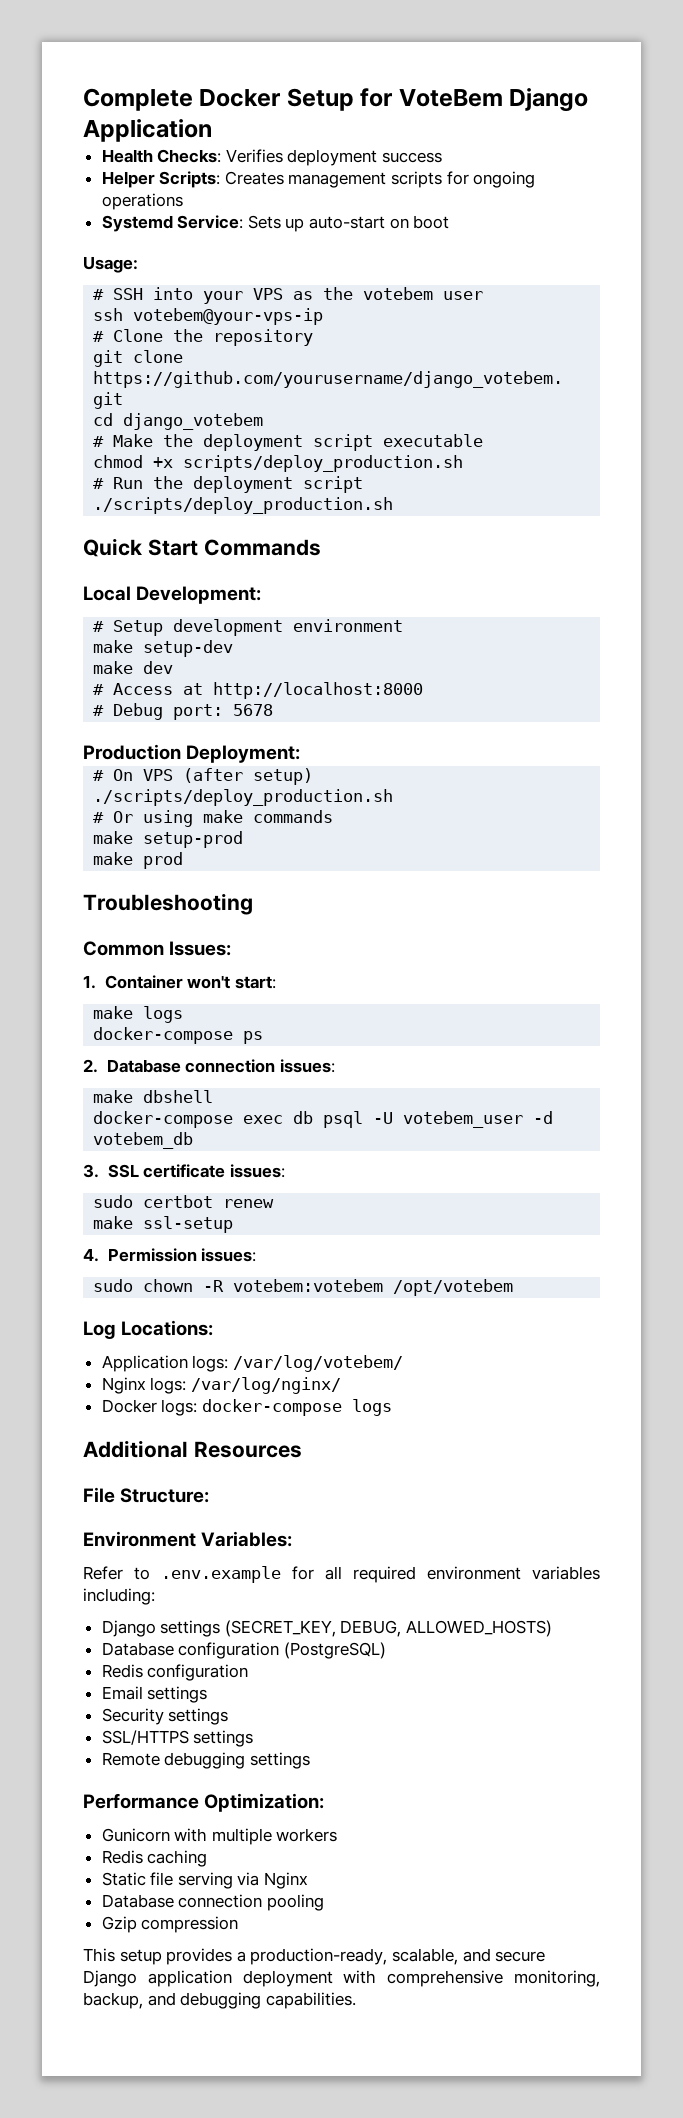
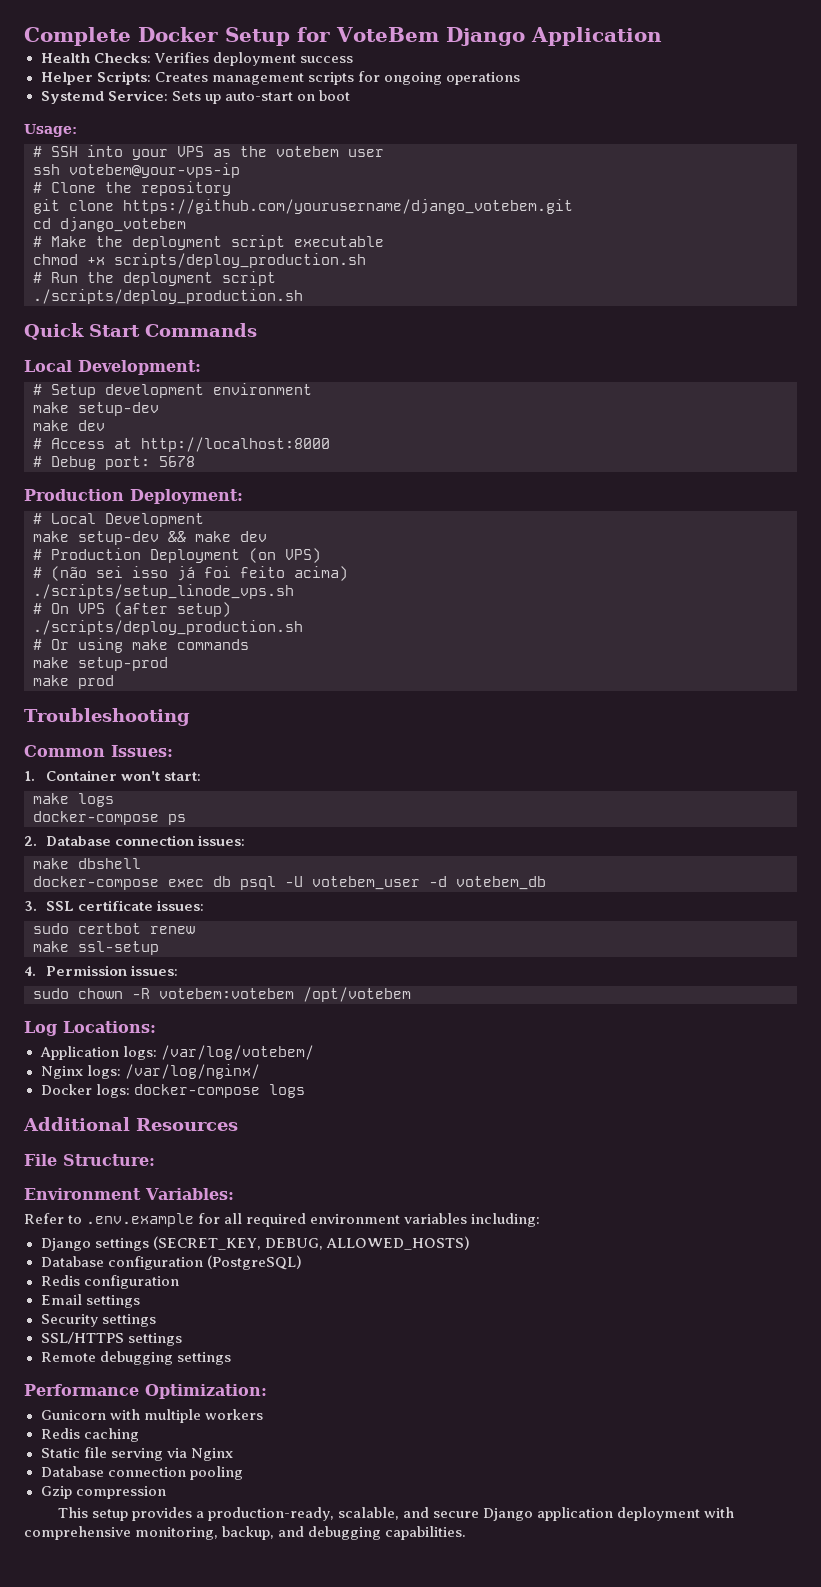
+ # Local Development
+ make setup-dev && make dev
+ # Production Deployment (on VPS)
+ # (não sei isso já foi feito acima)
+ ./scripts/setup_linode_vps.sh

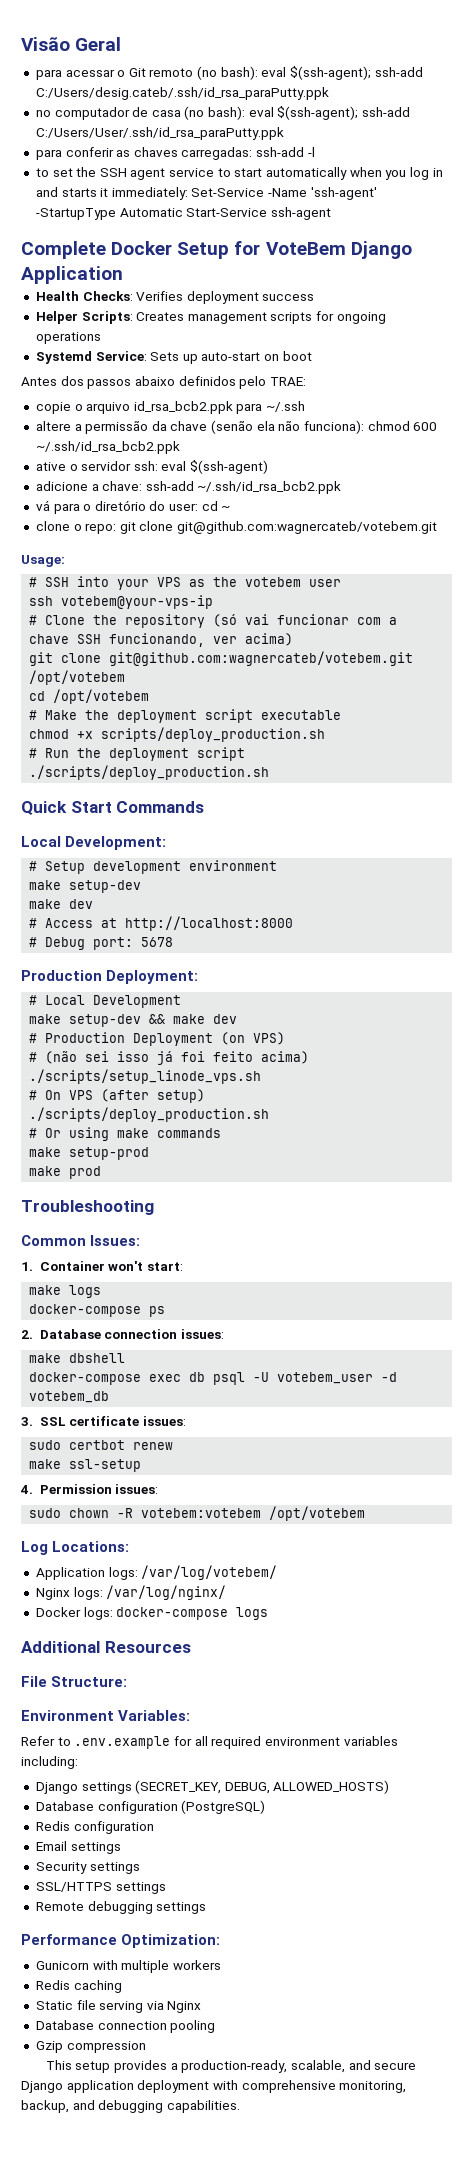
+ Visão Geral
+ para acessar o Git remoto (no bash): eval $(ssh-agent); ssh-add C:/Users/desig.cateb/.ssh/id_rsa_paraPutty.ppk
+ no computador de casa (no bash): eval $(ssh-agent); ssh-add C:/Users/User/.ssh/id_rsa_paraPutty.ppk
+ para conferir as chaves carregadas: ssh-add -l
+ to set the SSH agent service to start automatically when you log in and starts it immediately: Set-Service -Name 'ssh-agent' -StartupType Automatic Start-Service ssh-agent
+ Antes dos passos abaixo definidos pelo TRAE:
+ copie o arquivo id_rsa_bcb2.ppk para ~/.ssh
+ altere a permissão da chave (senão ela não funciona): chmod 600 ~/.ssh/id_rsa_bcb2.ppk
+ ative o servidor ssh: eval $(ssh-agent)
+ adicione a chave: ssh-add ~/.ssh/id_rsa_bcb2.ppk
+ vá para o diretório do user: cd ~
+ clone o repo: git clone git@github.com:wagnercateb/votebem.git
- # Clone the repository
- git clone https://github.com/yourusername/django_votebem.git
- cd django_votebem
+ # Clone the repository (só vai funcionar com a chave SSH funcionando, ver acima)
+ git clone git@github.com:wagnercateb/votebem.git /opt/votebem
+ cd /opt/votebem

